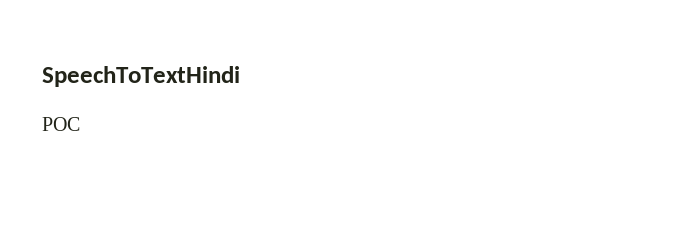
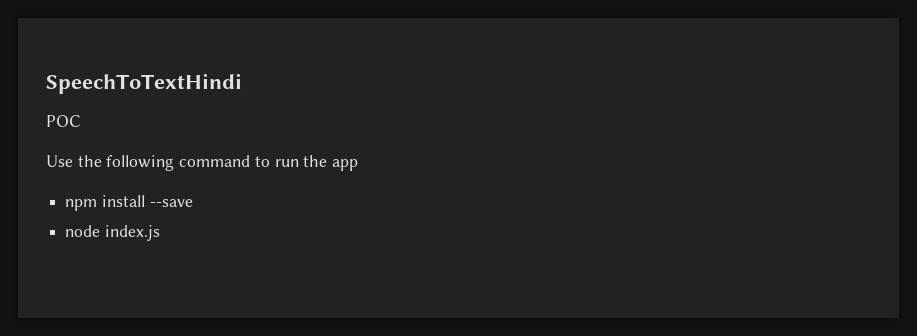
+ Use the following command to run the app
+ npm install --save
+ node index.js

